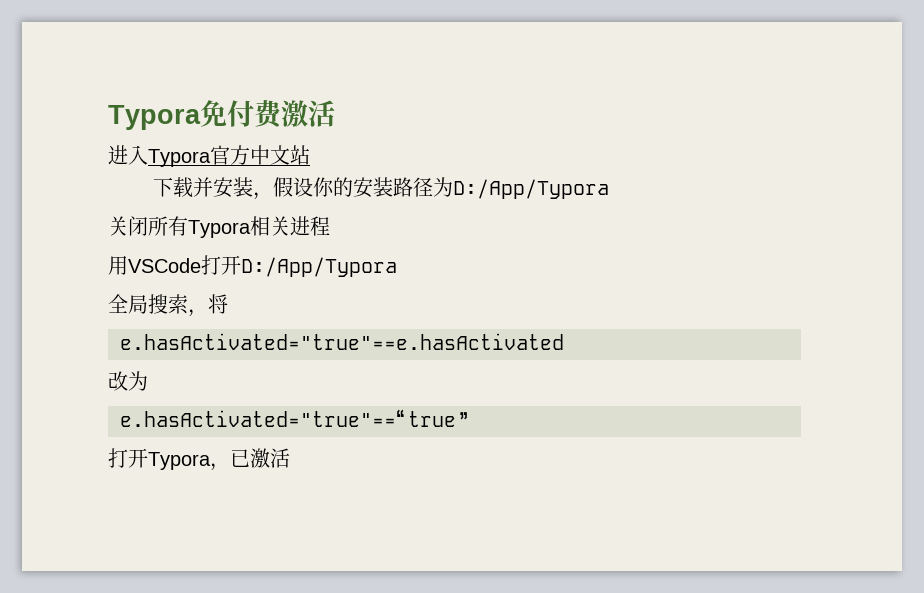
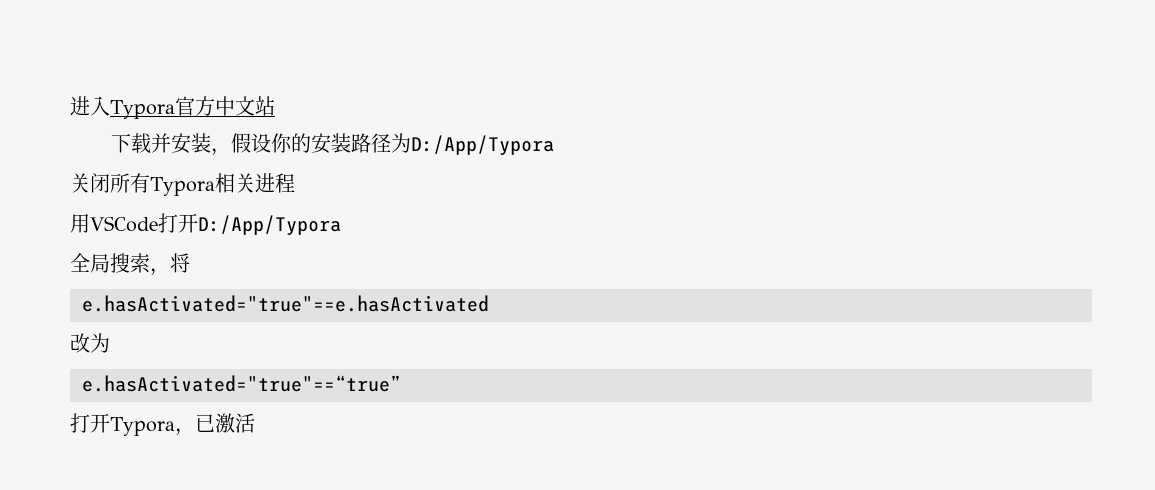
- Typora免付费激活

